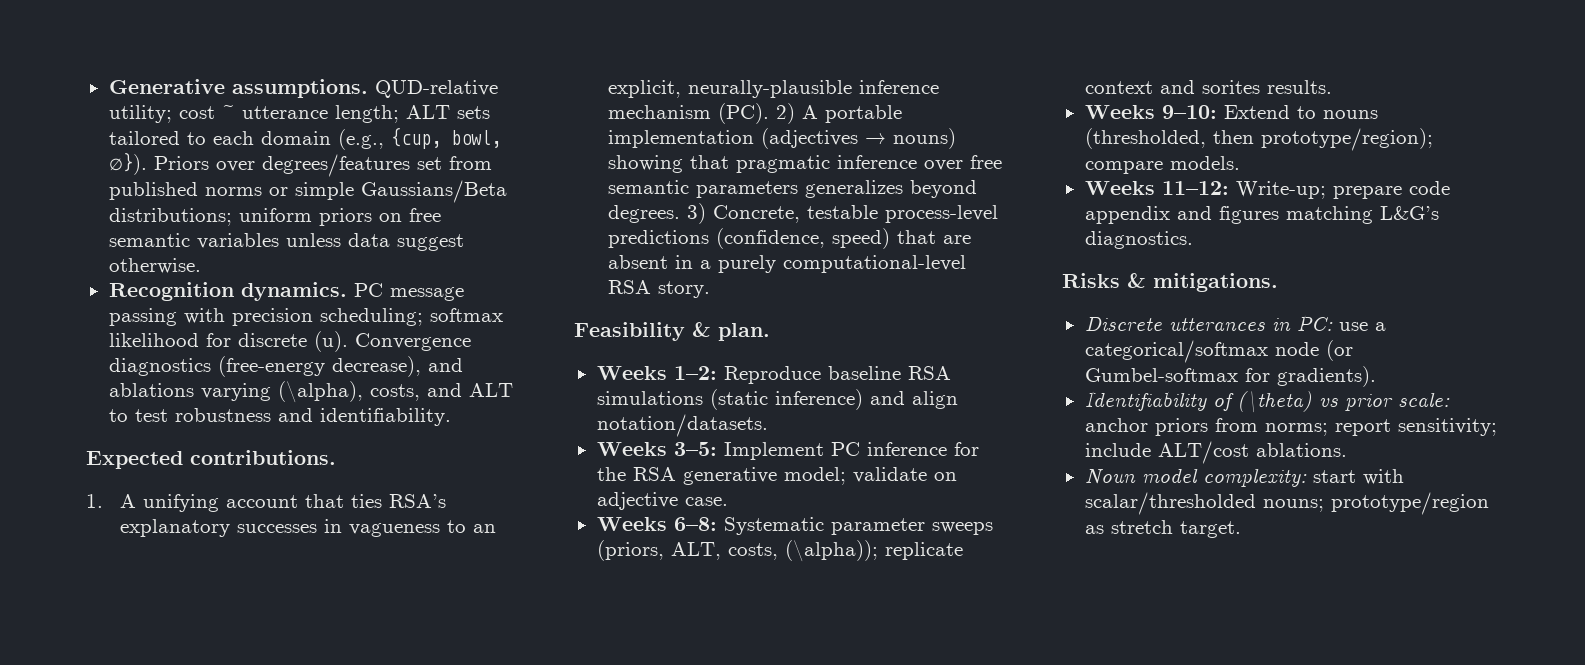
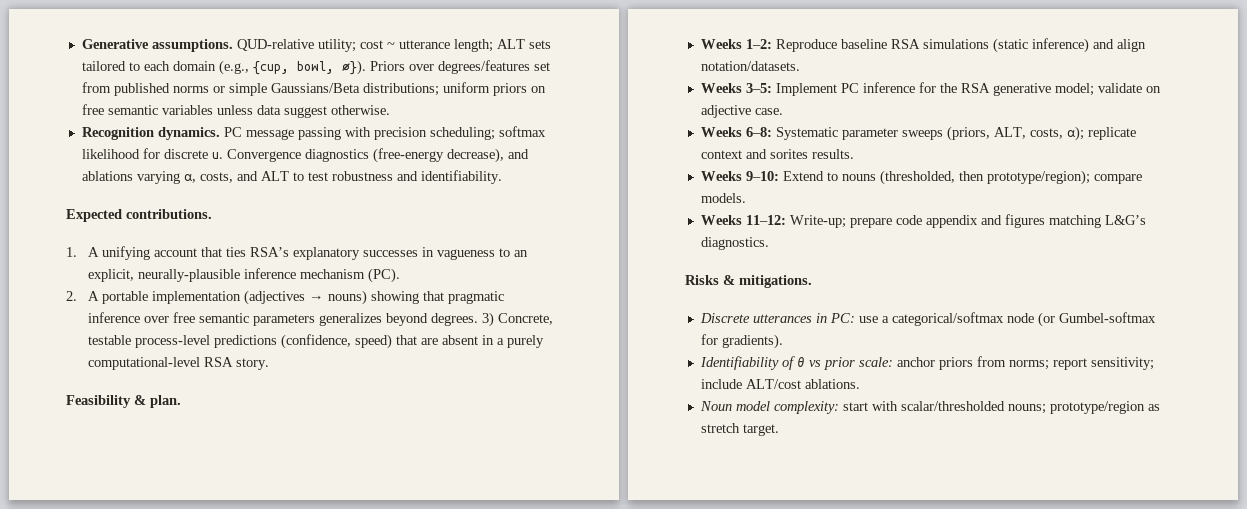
- PC message passing with precision scheduling; softmax likelihood for discrete (u).
+ PC message passing with precision scheduling; softmax likelihood for discrete u.
- Convergence diagnostics (free-energy decrease), and ablations varying (\alpha), costs, and ALT to test robustness and identifiability.
+ Convergence diagnostics (free-energy decrease), and ablations varying α, costs, and ALT to test robustness and identifiability.
- 1. A unifying account that ties RSA’s explanatory successes in vagueness to an explicit, neurally-plausible inference mechanism (PC). 2) A portable implementation (adjectives → nouns) showing that pragmatic inference over free semantic parameters generalizes beyond degrees.
+ 1. A unifying account that ties RSA’s explanatory successes in vagueness to an explicit, neurally-plausible inference mechanism (PC).
+ 2. A portable implementation (adjectives → nouns) showing that pragmatic inference over free semantic parameters generalizes beyond degrees.
- Weeks 6–8: Systematic parameter sweeps (priors, ALT, costs, (\alpha)); replicate context and sorites results.
+ Weeks 6–8: Systematic parameter sweeps (priors, ALT, costs, α); replicate context and sorites results.
- Identifiability of (\theta) vs prior scale: anchor priors from norms; report sensitivity; include ALT/cost ablations.
+ Identifiability of θ vs prior scale: anchor priors from norms; report sensitivity; include ALT/cost ablations.

